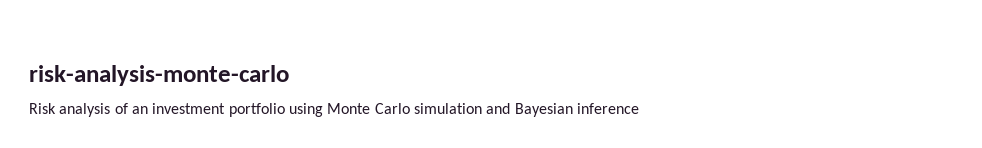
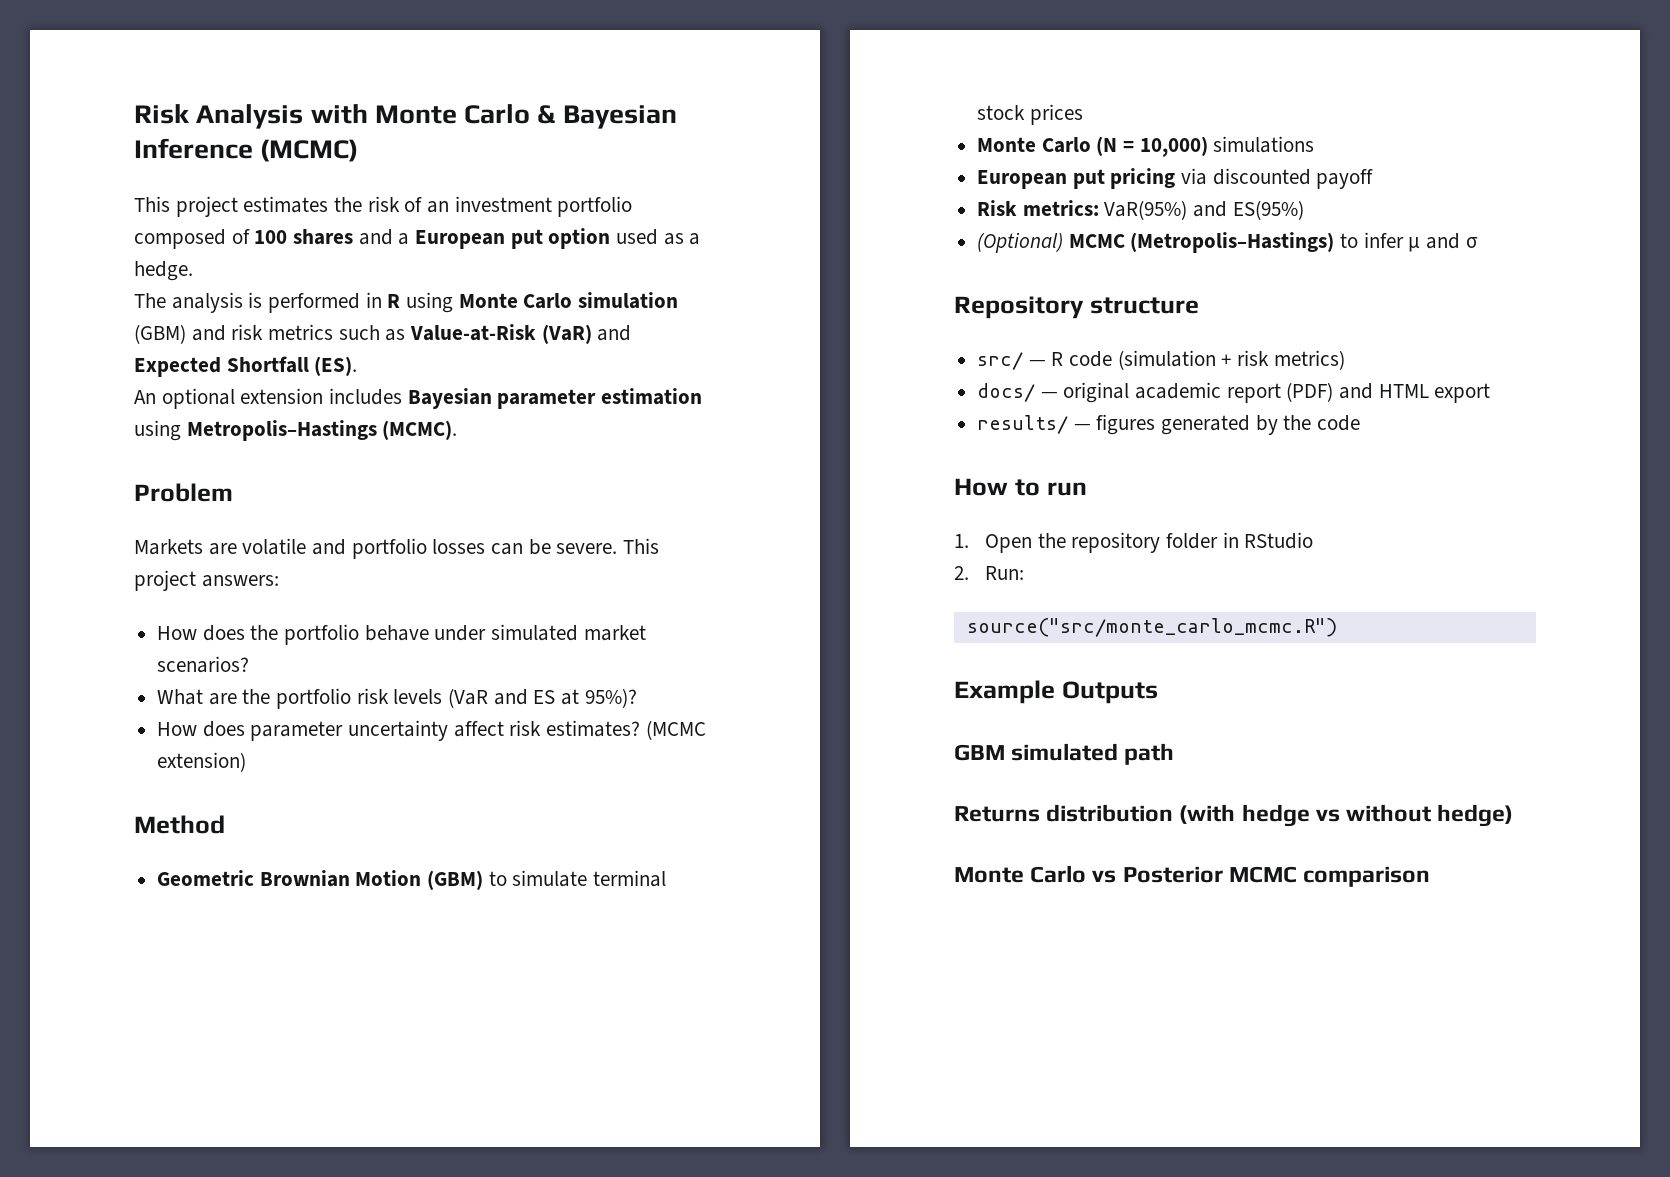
- risk-analysis-monte-carlo
- Risk analysis of an investment portfolio using Monte Carlo simulation and Bayesian inference
+ Risk Analysis with Monte Carlo & Bayesian Inference (MCMC)
+ This project estimates the risk of an investment portfolio composed of 100 shares and a European put option used as a hedge.
+ The analysis is performed in R using Monte Carlo simulation (GBM) and risk metrics such as Value-at-Risk (VaR) and Expected Shortfall (ES).
+ An optional extension includes Bayesian parameter estimation using Metropolis–Hastings (MCMC).
+ Problem
+ Markets are volatile and portfolio losses can be severe. This project answers:
+ How does the portfolio behave under simulated market scenarios?
+ What are the portfolio risk levels (VaR and ES at 95%)?
+ How does parameter uncertainty affect risk estimates? (MCMC extension)
+ Method
+ Geometric Brownian Motion (GBM) to simulate terminal stock prices
+ Monte Carlo (N = 10,000) simulations
+ European put pricing via discounted payoff
+ Risk metrics: VaR(95%) and ES(95%)
+ (Optional) MCMC (Metropolis–Hastings) to infer μ and σ
+ Repository structure
+ src/ — R code (simulation + risk metrics)
+ docs/ — original academic report (PDF) and HTML export
+ results/ — figures generated by the code
+ How to run
+ 1. Open the repository folder in RStudio
+ 2. Run:
+ source("src/monte_carlo_mcmc.R")
+ Example Outputs
+ GBM simulated path
+ Returns distribution (with hedge vs without hedge)
+ Monte Carlo vs Posterior MCMC comparison

